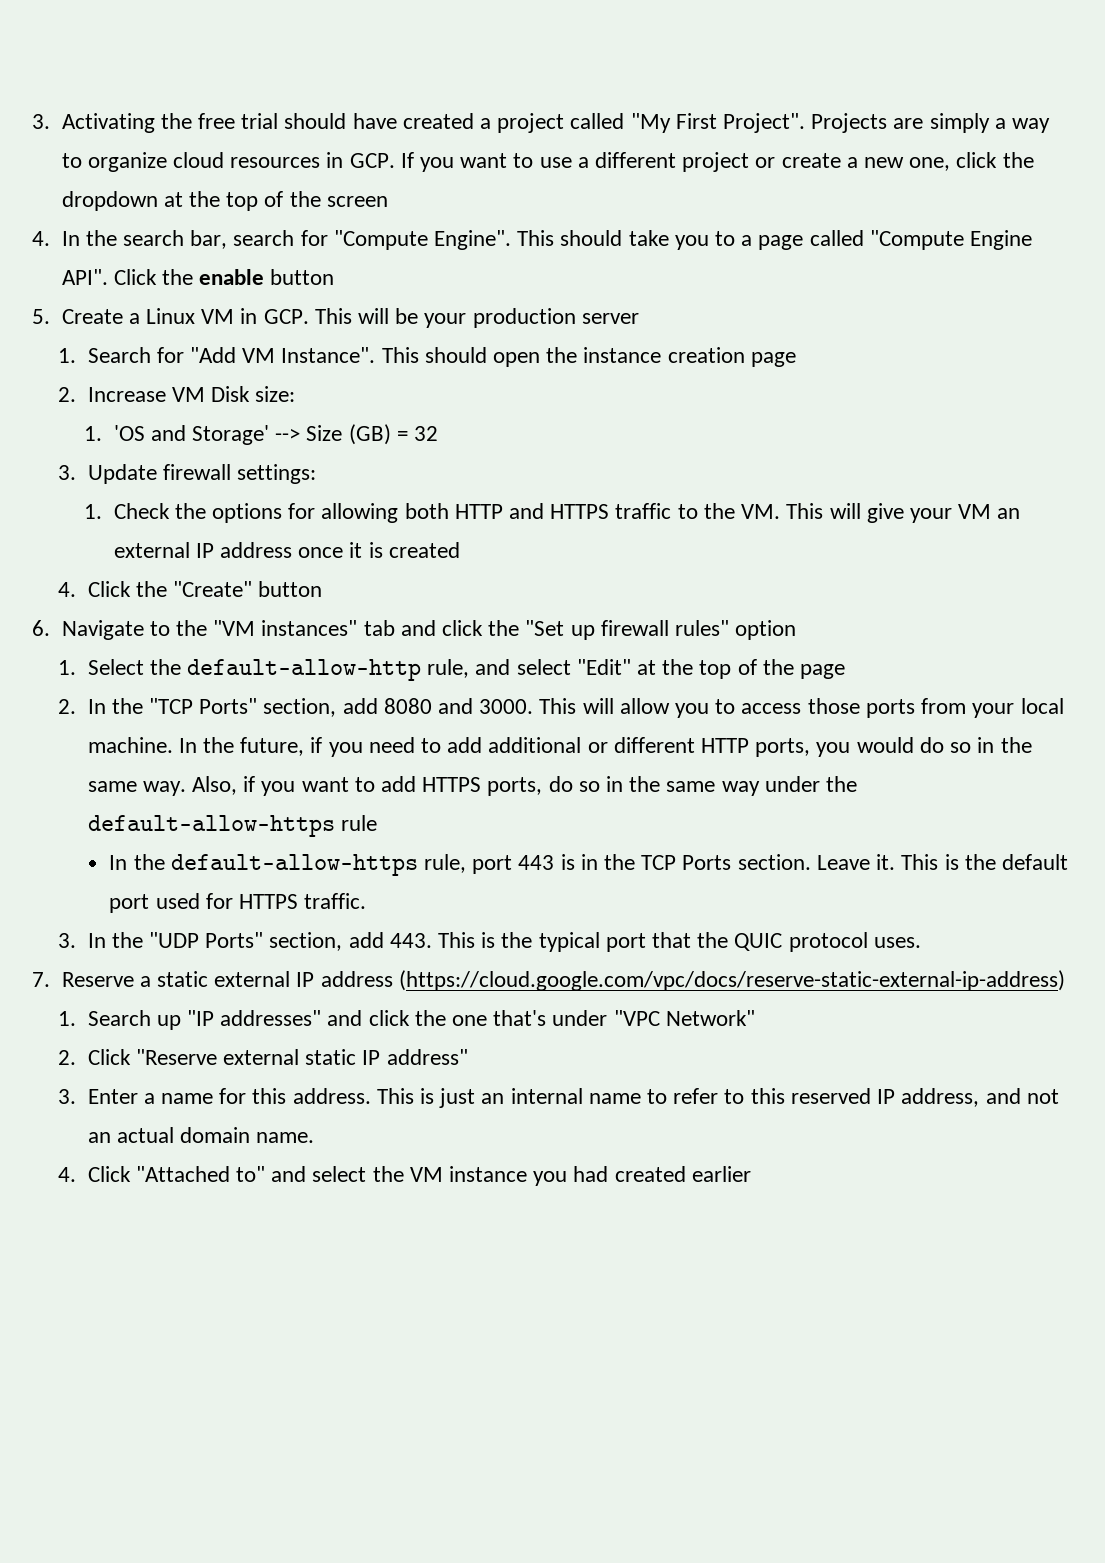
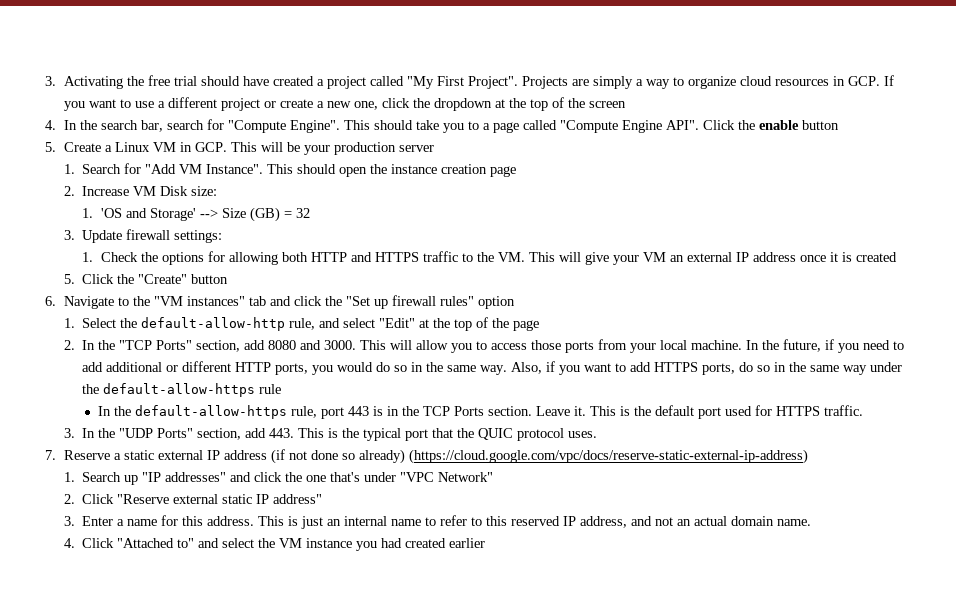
- 4. Click the "Create" button
+ 5. Click the "Create" button
- 7. Reserve a static external IP address (https://cloud.google.com/vpc/docs/reserve-static-external-ip-address)
+ 7. Reserve a static external IP address (if not done so already) (https://cloud.google.com/vpc/docs/reserve-static-external-ip-address)

